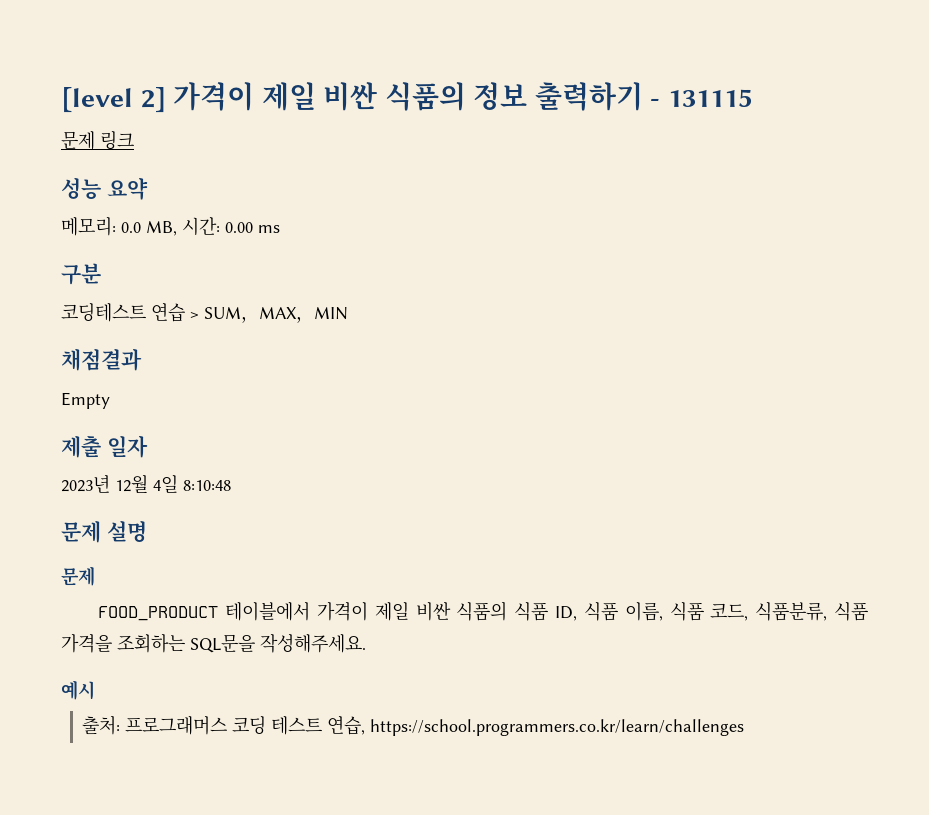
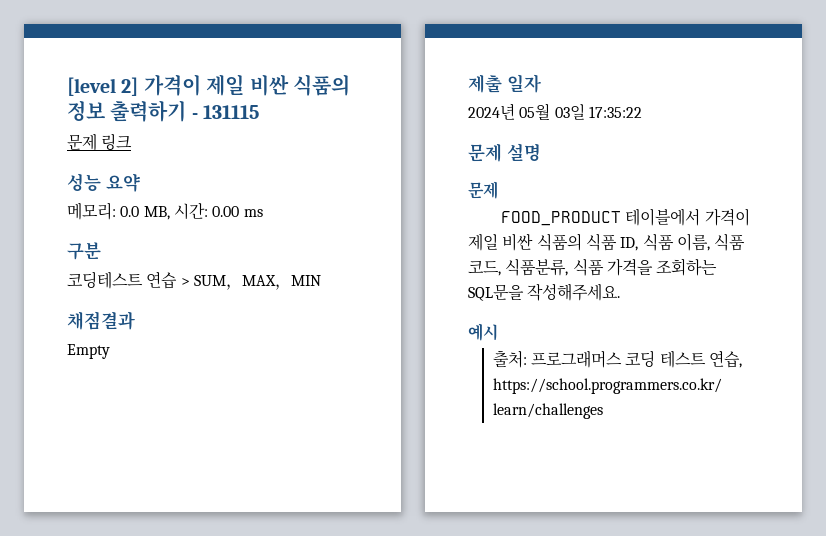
- 2023년 12월 4일 8:10:48
+ 2024년 05월 03일 17:35:22

